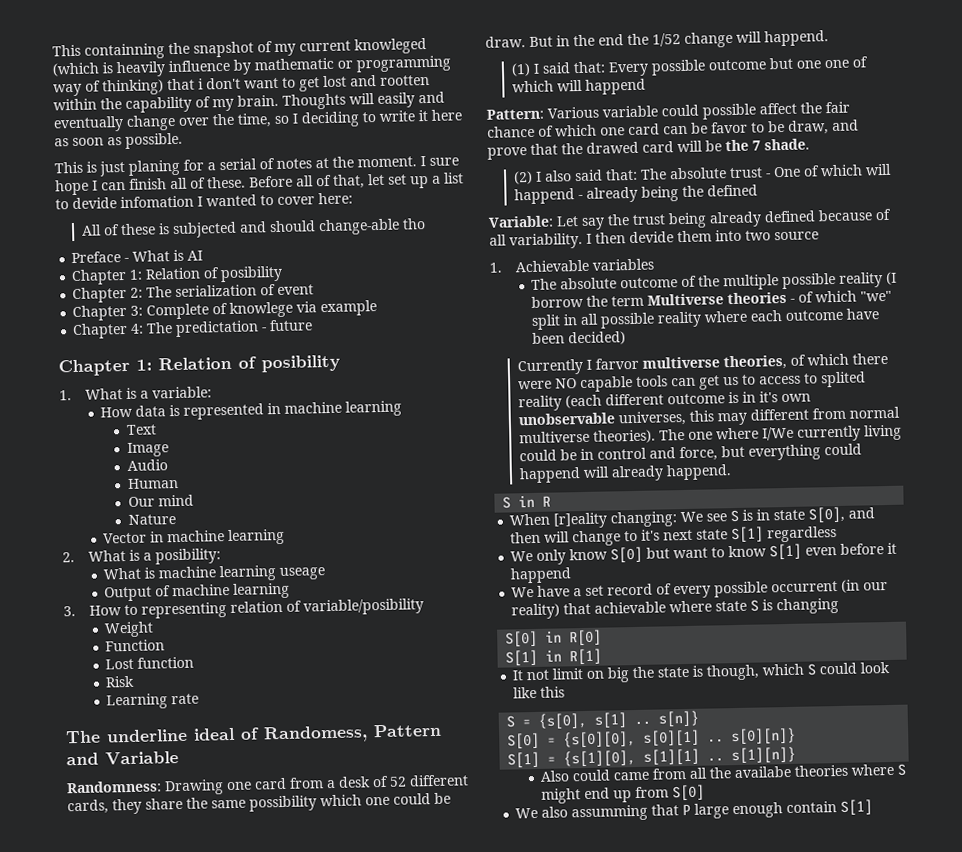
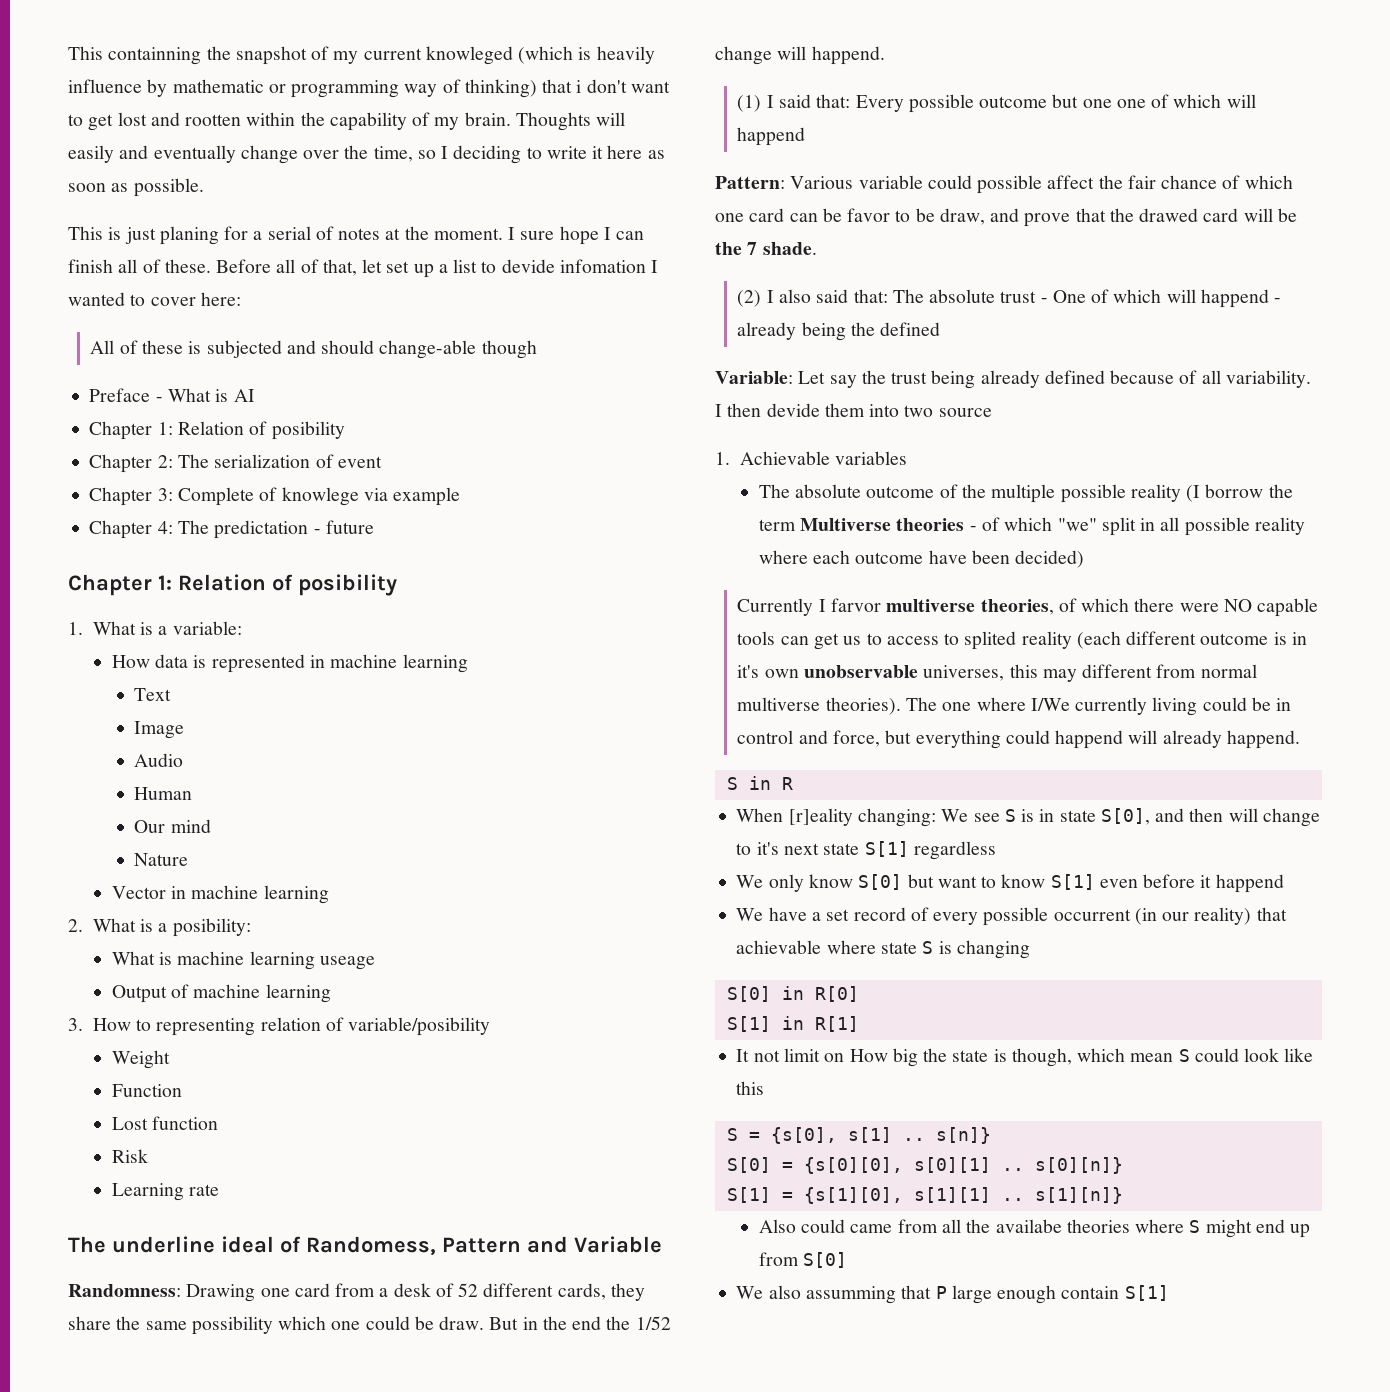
- All of these is subjected and should change-able tho
+ All of these is subjected and should change-able though
- It not limit on big the state is though, which S could look like this
+ It not limit on How big the state is though, which mean S could look like this

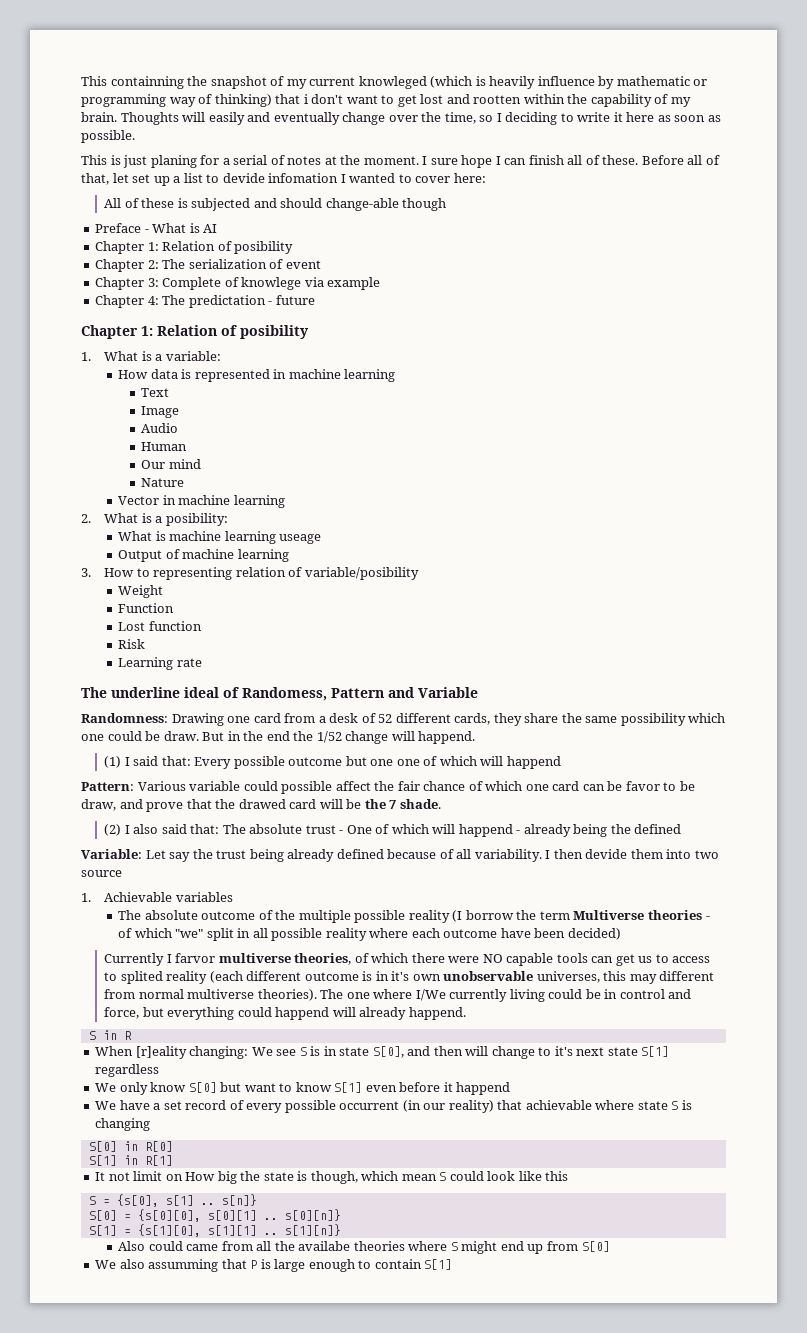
- We also assumming that P large enough contain S[1]
+ We also assumming that P is large enough to contain S[1]

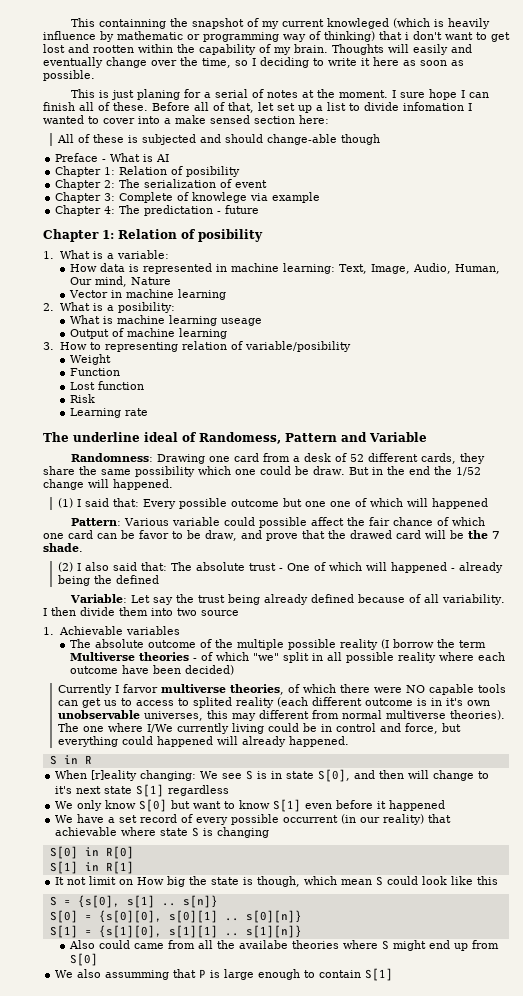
- Before all of that, let set up a list to devide infomation I wanted to cover here:
+ Before all of that, let set up a list to divide infomation I wanted to cover into a make sensed section here:
- How data is represented in machine learning
- Text
- Image
- Audio
- Human
- Our mind
- Nature
+ How data is represented in machine learning: Text, Image, Audio, Human, Our mind, Nature
- But in the end the 1/52 change will happend.
+ But in the end the 1/52 change will happened.
- (1) I said that: Every possible outcome but one one of which will happend
+ (1) I said that: Every possible outcome but one one of which will happened
- (2) I also said that: The absolute trust - One of which will happend - already being the defined
+ (2) I also said that: The absolute trust - One of which will happened - already being the defined
- I then devide them into two source
+ I then divide them into two source
- The one where I/We currently living could be in control and force, but everything could happend will already happend.
+ The one where I/We currently living could be in control and force, but everything could happened will already happened.
- We only know S[0] but want to know S[1] even before it happend
+ We only know S[0] but want to know S[1] even before it happened

